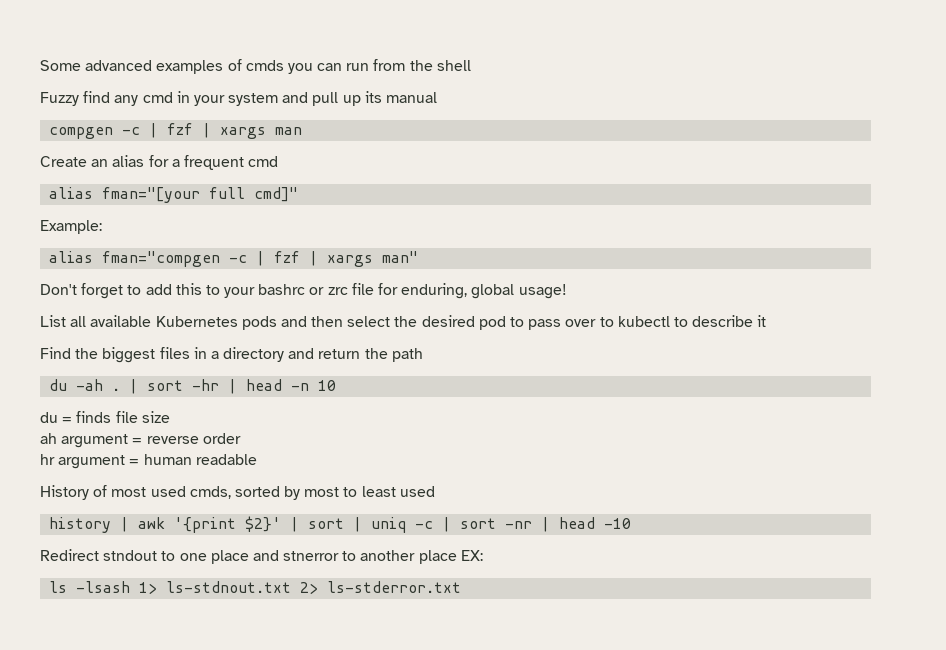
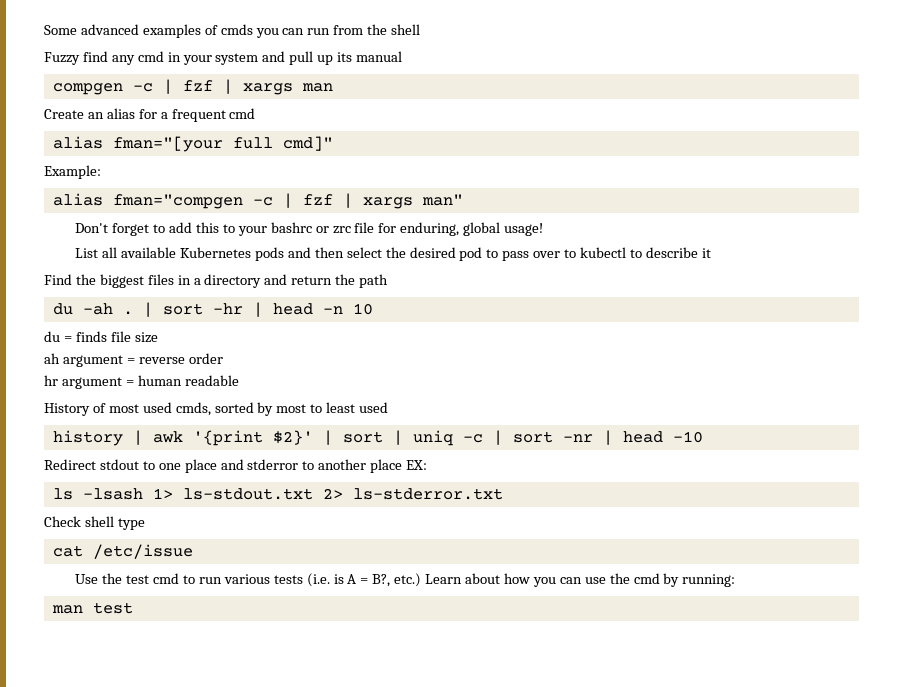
- Redirect stndout to one place and stnerror to another place EX:
+ Redirect stdout to one place and stderror to another place EX:
- ls -lsash 1> ls-stdnout.txt 2> ls-stderror.txt
+ ls -lsash 1> ls-stdout.txt 2> ls-stderror.txt
+ Check shell type
+ cat /etc/issue
+ Use the test cmd to run various tests (i.e. is A = B?, etc.) Learn about how you can use the cmd by running:
+ man test

